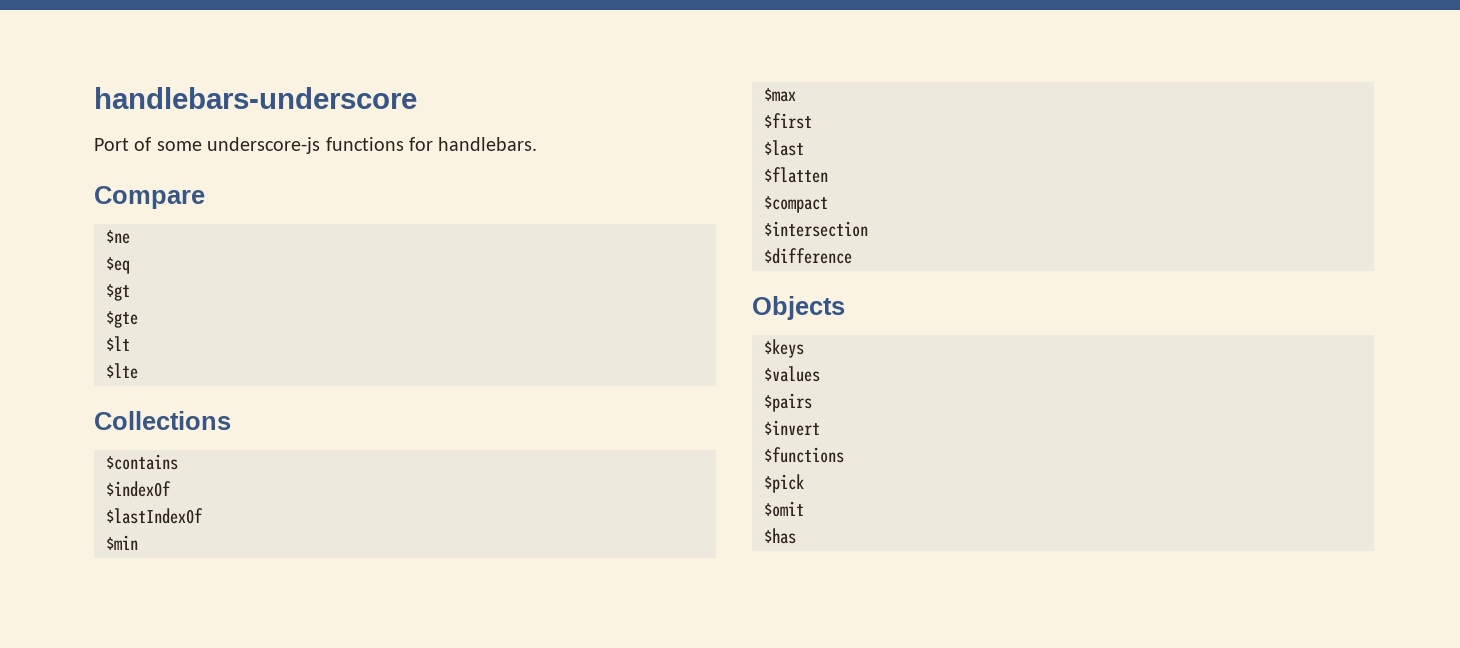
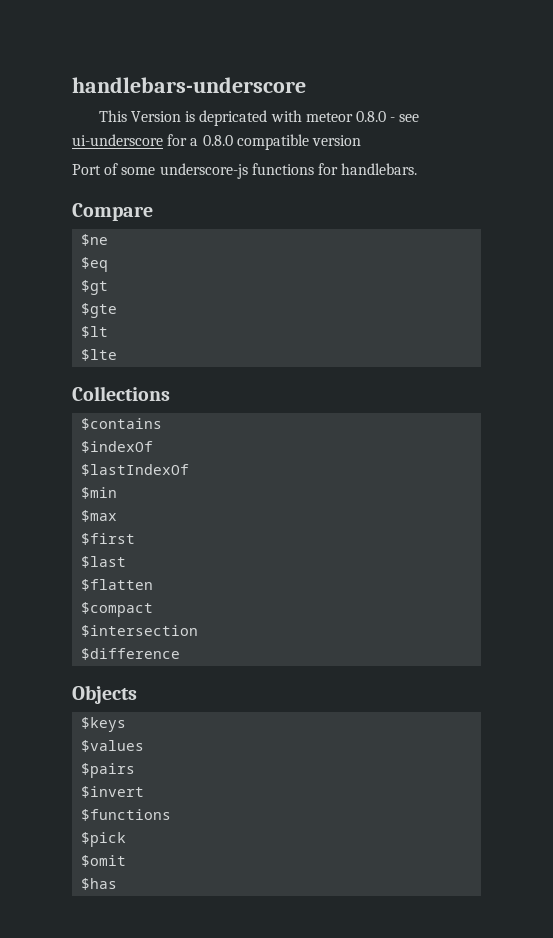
+ This Version is depricated with meteor 0.8.0 - see ui-underscore for a 0.8.0 compatible version

